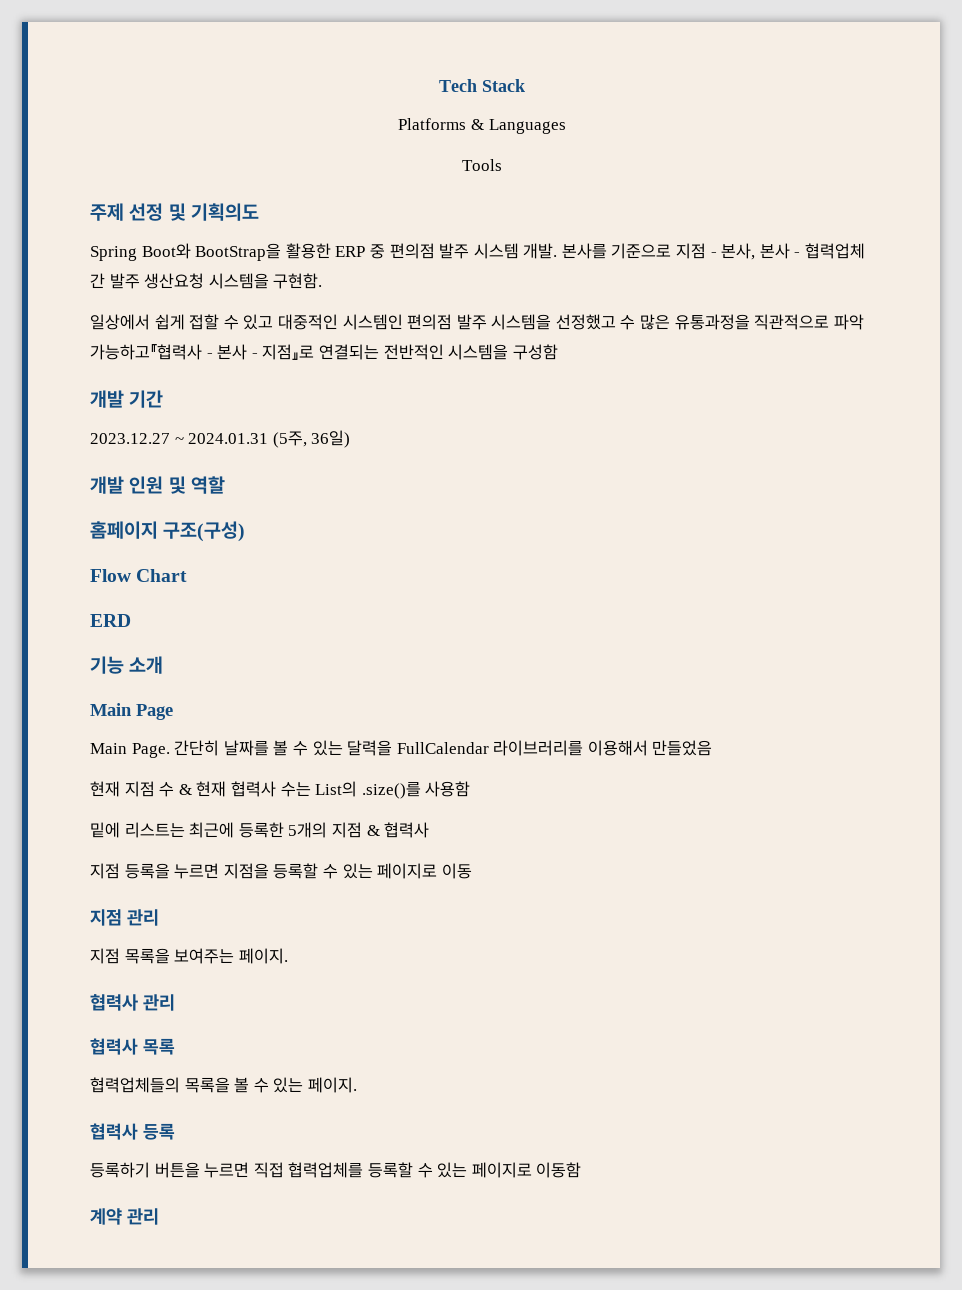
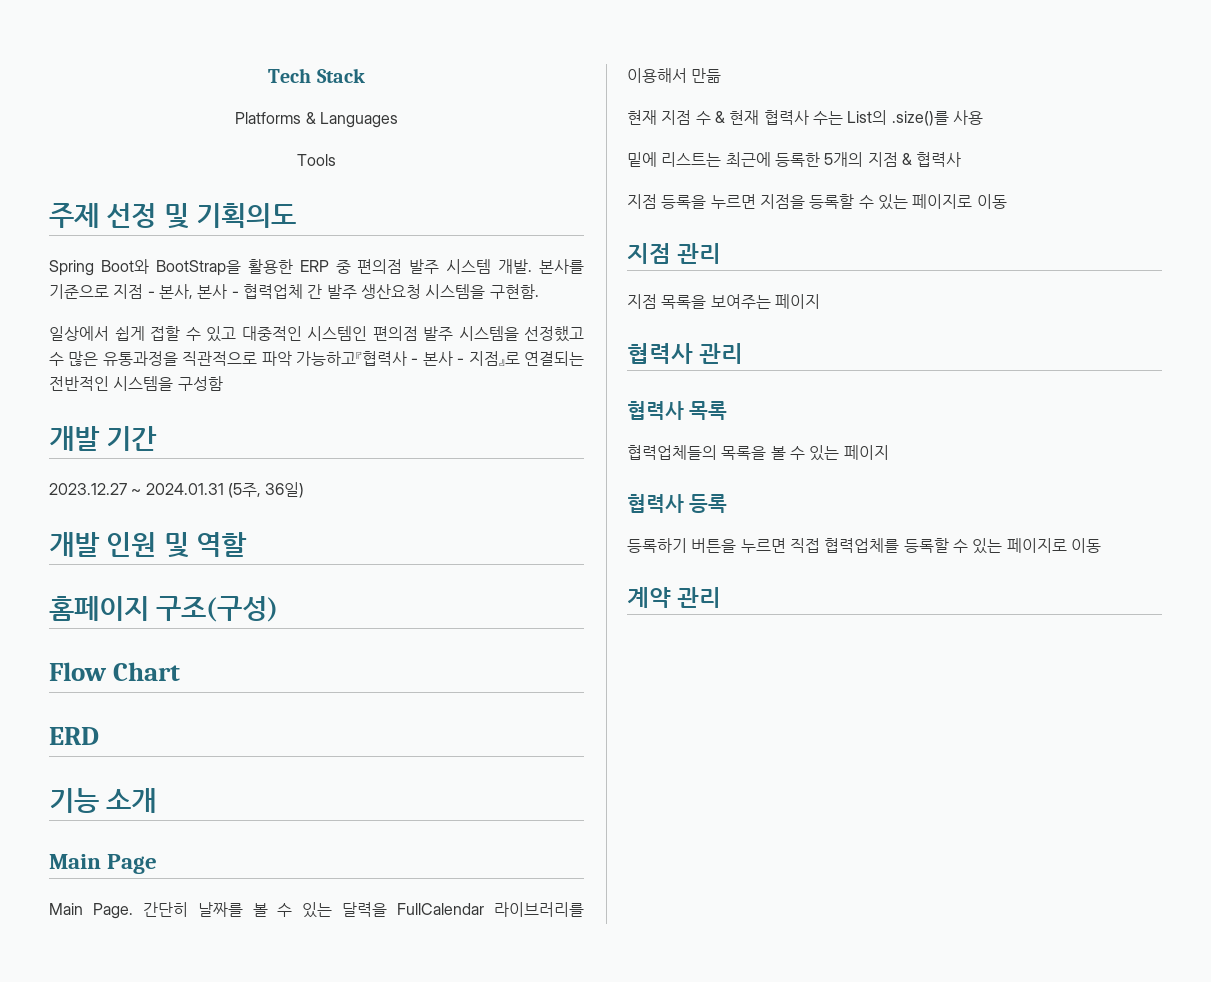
- 간단히 날짜를 볼 수 있는 달력을 FullCalendar 라이브러리를 이용해서 만들었음
+ 간단히 날짜를 볼 수 있는 달력을 FullCalendar 라이브러리를 이용해서 만듦
- 현재 지점 수 & 현재 협력사 수는 List의 .size()를 사용함
+ 현재 지점 수 & 현재 협력사 수는 List의 .size()를 사용
- 지점 목록을 보여주는 페이지.
+ 지점 목록을 보여주는 페이지
- 협력업체들의 목록을 볼 수 있는 페이지.
+ 협력업체들의 목록을 볼 수 있는 페이지
- 등록하기 버튼을 누르면 직접 협력업체를 등록할 수 있는 페이지로 이동함
+ 등록하기 버튼을 누르면 직접 협력업체를 등록할 수 있는 페이지로 이동

